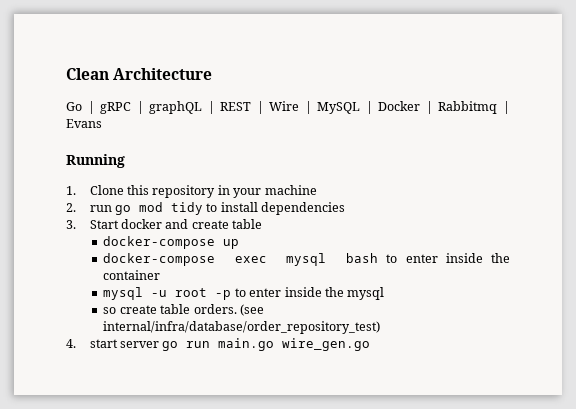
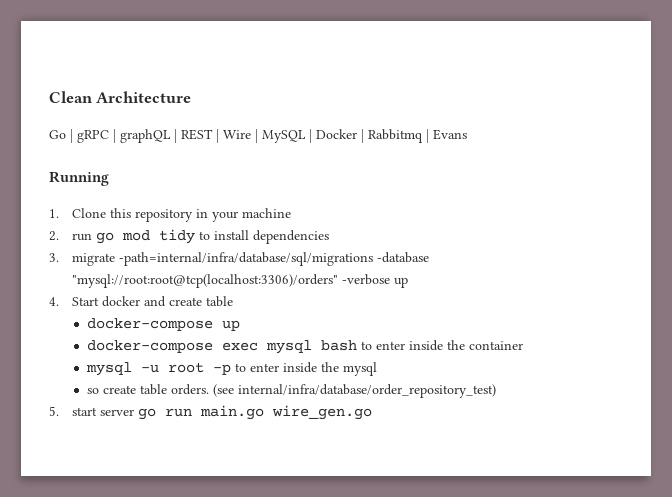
- 3. Start docker and create table
+ 3. migrate -path=internal/infra/database/sql/migrations -database "mysql://root:root@tcp(localhost:3306)/orders" -verbose up
+ 4. Start docker and create table
- 4. start server go run main.go wire_gen.go
+ 5. start server go run main.go wire_gen.go

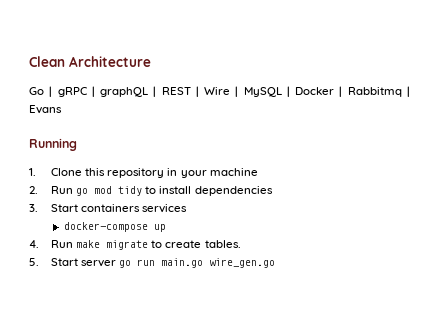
- 2. run go mod tidy to install dependencies
+ 2. Run go mod tidy to install dependencies
- 3. migrate -path=internal/infra/database/sql/migrations -database "mysql://root:root@tcp(localhost:3306)/orders" -verbose up
- 4. Start docker and create table
+ 3. Start containers services
  docker-compose up
- docker-compose exec mysql bash to enter inside the container
- mysql -u root -p to enter inside the mysql
- so create table orders. (see internal/infra/database/order_repository_test)
+ 4. Run make migrate to create tables.
- 5. start server go run main.go wire_gen.go
+ 5. Start server go run main.go wire_gen.go

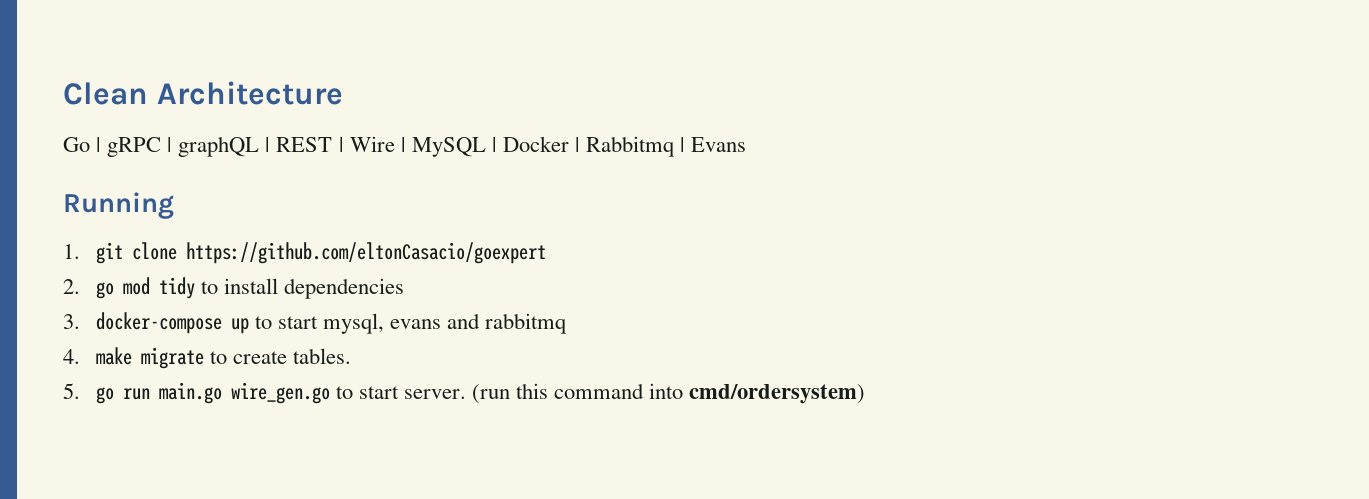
- 1. Clone this repository in your machine
+ 1. git clone https://github.com/eltonCasacio/goexpert
- 2. Run go mod tidy to install dependencies
+ 2. go mod tidy to install dependencies
- 3. Start containers services
- docker-compose up
+ 3. docker-compose up to start mysql, evans and rabbitmq
- 4. Run make migrate to create tables.
+ 4. make migrate to create tables.
- 5. Start server go run main.go wire_gen.go
+ 5. go run main.go wire_gen.go to start server. (run this command into cmd/ordersystem)

